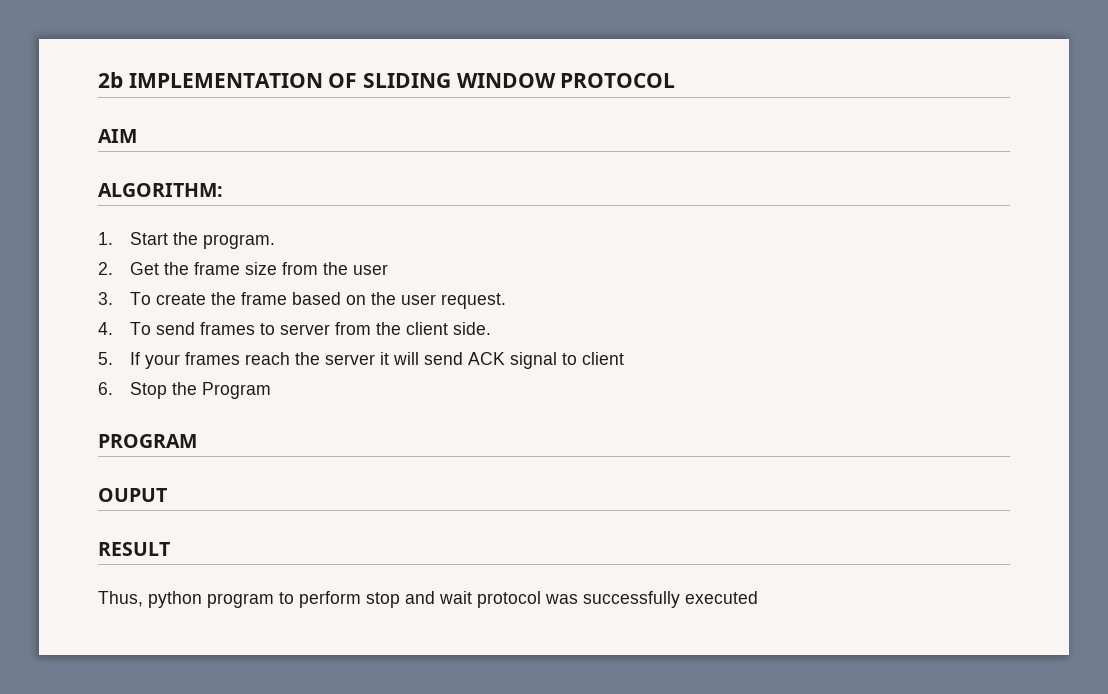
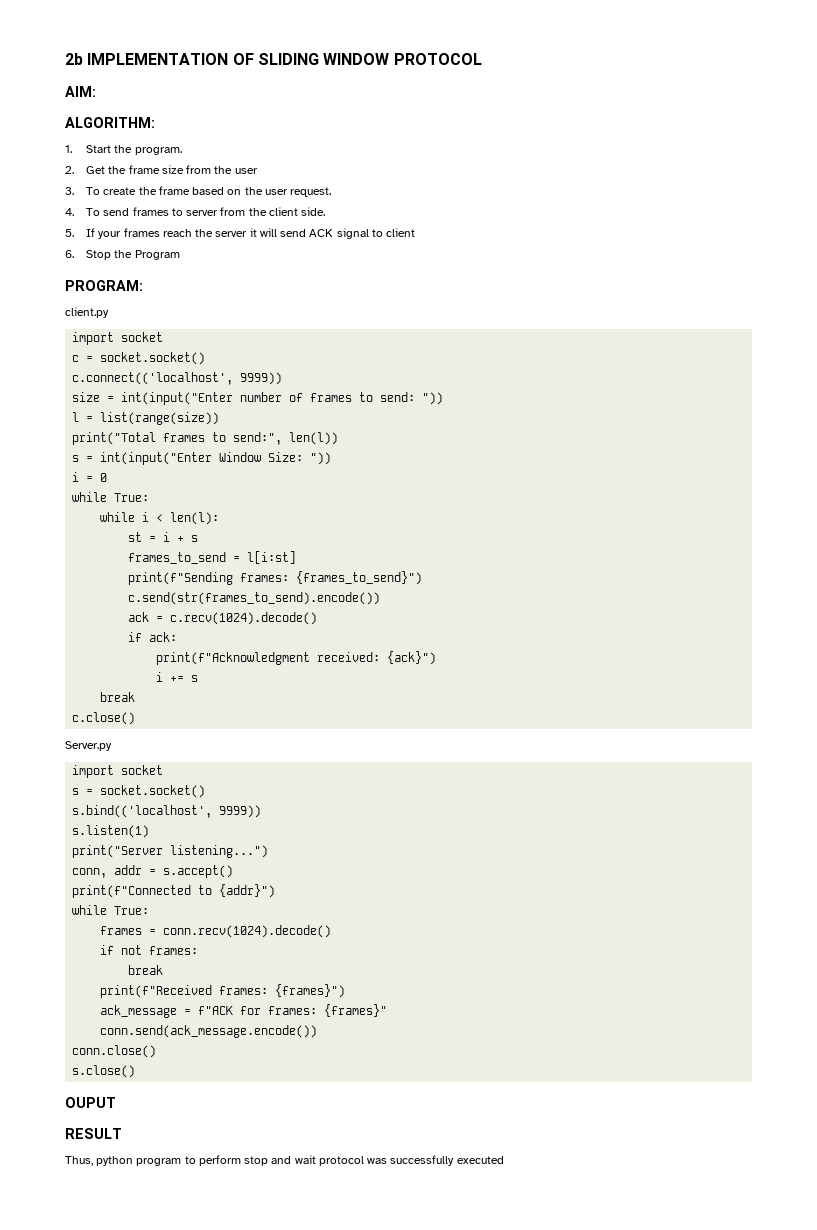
- AIM
+ AIM:
- PROGRAM
+ PROGRAM:
+ client.py
+ import socket
+ c = socket.socket()
+ c.connect(('localhost', 9999))
+ size = int(input("Enter number of frames to send: "))
+ l = list(range(size))
+ print("Total frames to send:", len(l))
+ s = int(input("Enter Window Size: "))
+ i = 0
+ while True:
+ while i < len(l):
+ st = i + s
+ frames_to_send = l[i:st]
+ print(f"Sending frames: {frames_to_send}")
+ c.send(str(frames_to_send).encode())
+ ack = c.recv(1024).decode()
+ if ack:
+ print(f"Acknowledgment received: {ack}")
+ i += s
+ break
+ c.close()
+ Server.py
+ import socket
+ s = socket.socket()
+ s.bind(('localhost', 9999))
+ s.listen(1)
+ print("Server listening...")
+ conn, addr = s.accept()
+ print(f"Connected to {addr}")
+ while True:
+ frames = conn.recv(1024).decode()
+ if not frames:
+ break
+ print(f"Received frames: {frames}")
+ ack_message = f"ACK for frames: {frames}"
+ conn.send(ack_message.encode())
+ conn.close()
+ s.close()

